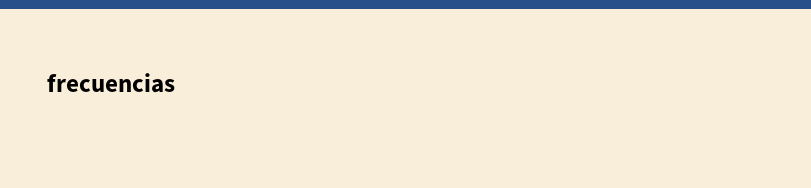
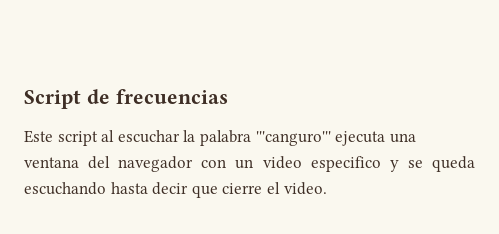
- frecuencias
+ Script de frecuencias
+ Este script al escuchar la palabra '''canguro''' ejecuta una ventana del navegador con un video especifico y se queda escuchando hasta decir que cierre el video.

